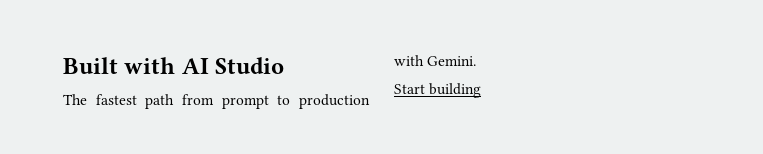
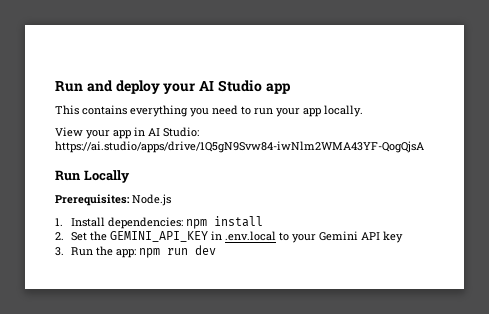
- Built with AI Studio
- The fastest path from prompt to production with Gemini.
- Start building
+ Run and deploy your AI Studio app
+ This contains everything you need to run your app locally.
+ View your app in AI Studio: https://ai.studio/apps/drive/1Q5gN9Svw84-iwNlm2WMA43YF-QogQjsA
+ Run Locally
+ Prerequisites: Node.js
+ 1. Install dependencies: npm install
+ 2. Set the GEMINI_API_KEY in .env.local to your Gemini API key
+ 3. Run the app: npm run dev

